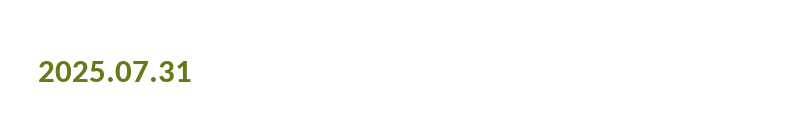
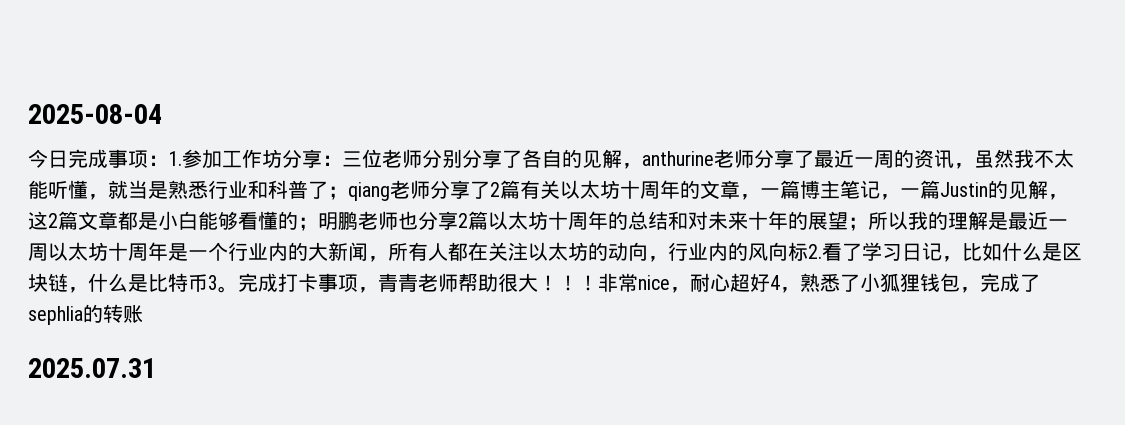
+ 2025-08-04
+ 今日完成事项：1.参加工作坊分享：三位老师分别分享了各自的见解，anthurine老师分享了最近一周的资讯，虽然我不太能听懂，就当是熟悉行业和科普了；qiang老师分享了2篇有关以太坊十周年的文章，一篇博主笔记，一篇Justin的见解，这2篇文章都是小白能够看懂的；明鹏老师也分享2篇以太坊十周年的总结和对未来十年的展望；所以我的理解是最近一周以太坊十周年是一个行业内的大新闻，所有人都在关注以太坊的动向，行业内的风向标2.看了学习日记，比如什么是区块链，什么是比特币3。完成打卡事项，青青老师帮助很大！！！非常nice，耐心超好4，熟悉了小狐狸钱包，完成了sephlia的转账

